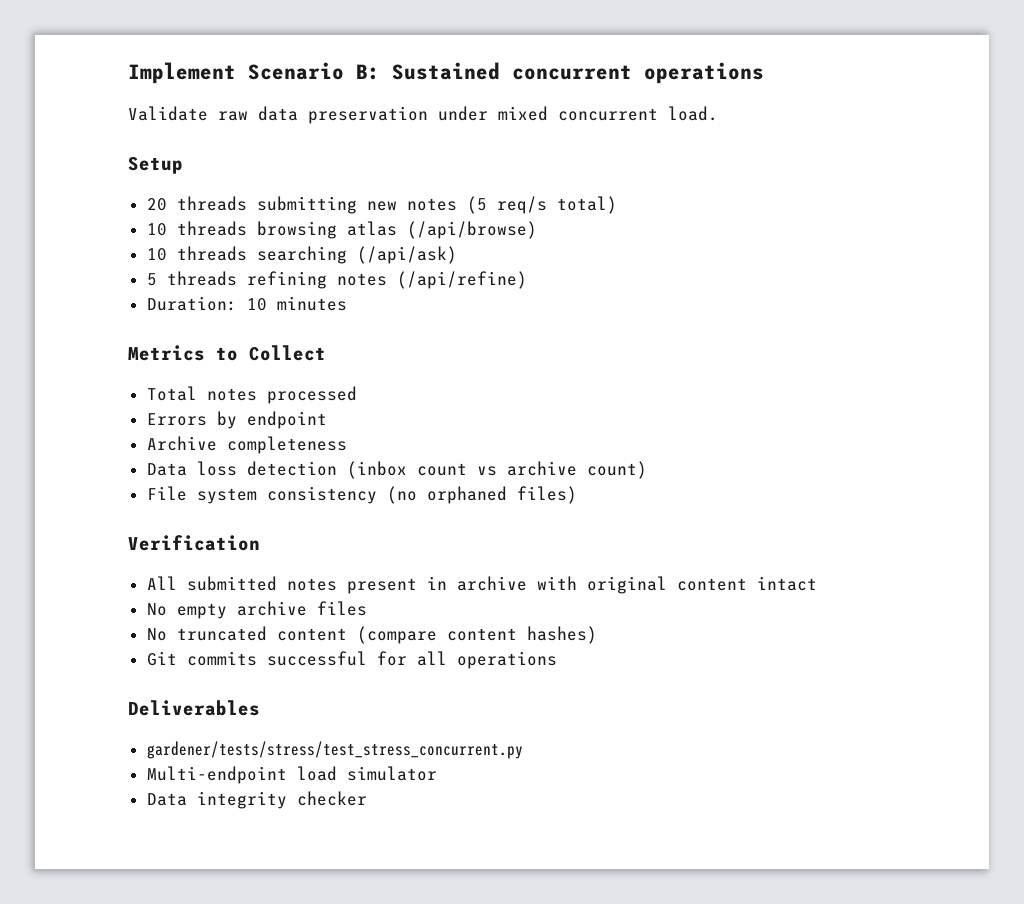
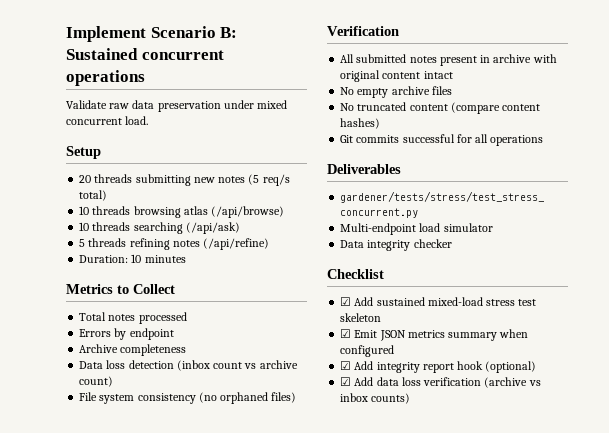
+ Checklist
+ ☑ Add sustained mixed-load stress test skeleton
+ ☑ Emit JSON metrics summary when configured
+ ☑ Add integrity report hook (optional)
+ ☑ Add data loss verification (archive vs inbox counts)

